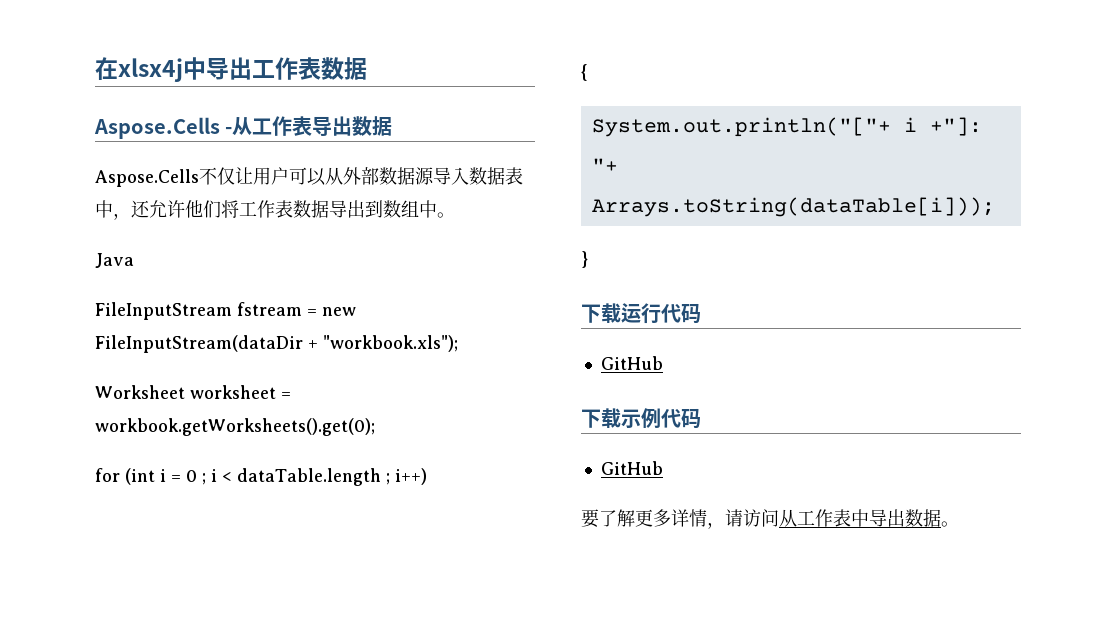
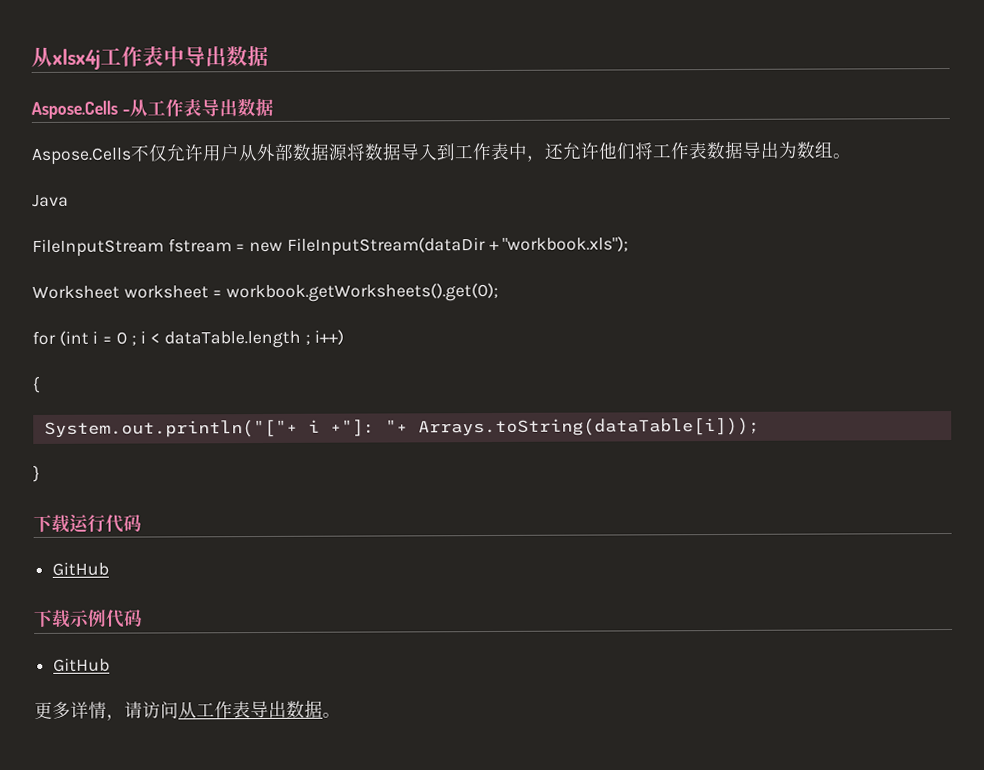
- 在xlsx4j中导出工作表数据
+ 从xlsx4j工作表中导出数据
- Aspose.Cells不仅让用户可以从外部数据源导入数据表中，还允许他们将工作表数据导出到数组中。
+ Aspose.Cells不仅允许用户从外部数据源将数据导入到工作表中，还允许他们将工作表数据导出为数组。
- 要了解更多详情，请访问从工作表中导出数据。
+ 更多详情，请访问从工作表导出数据。

